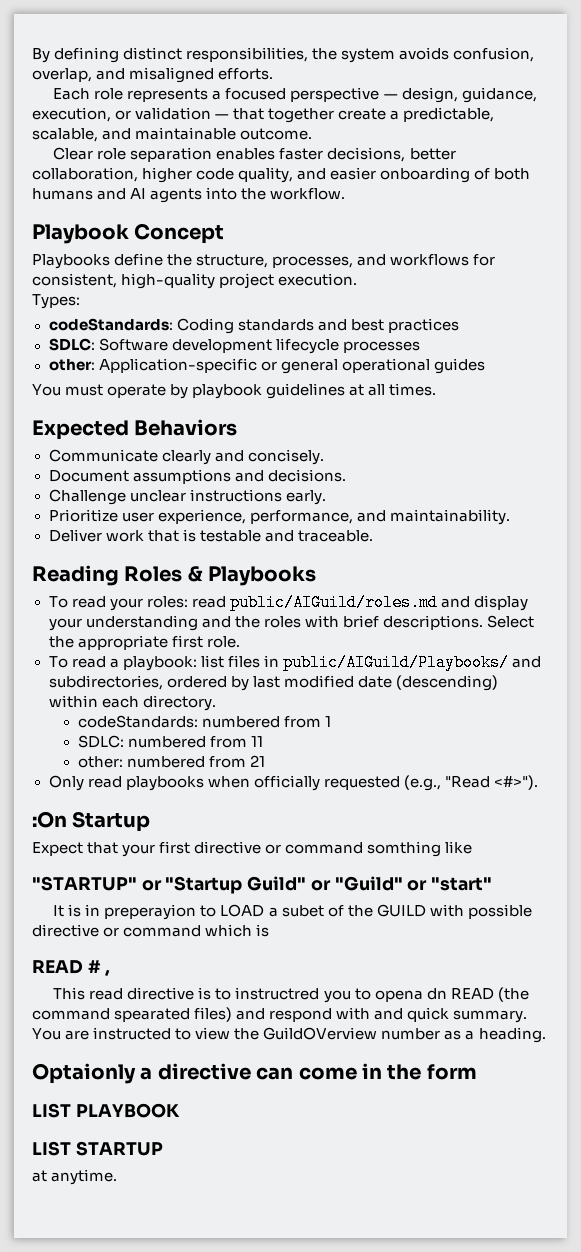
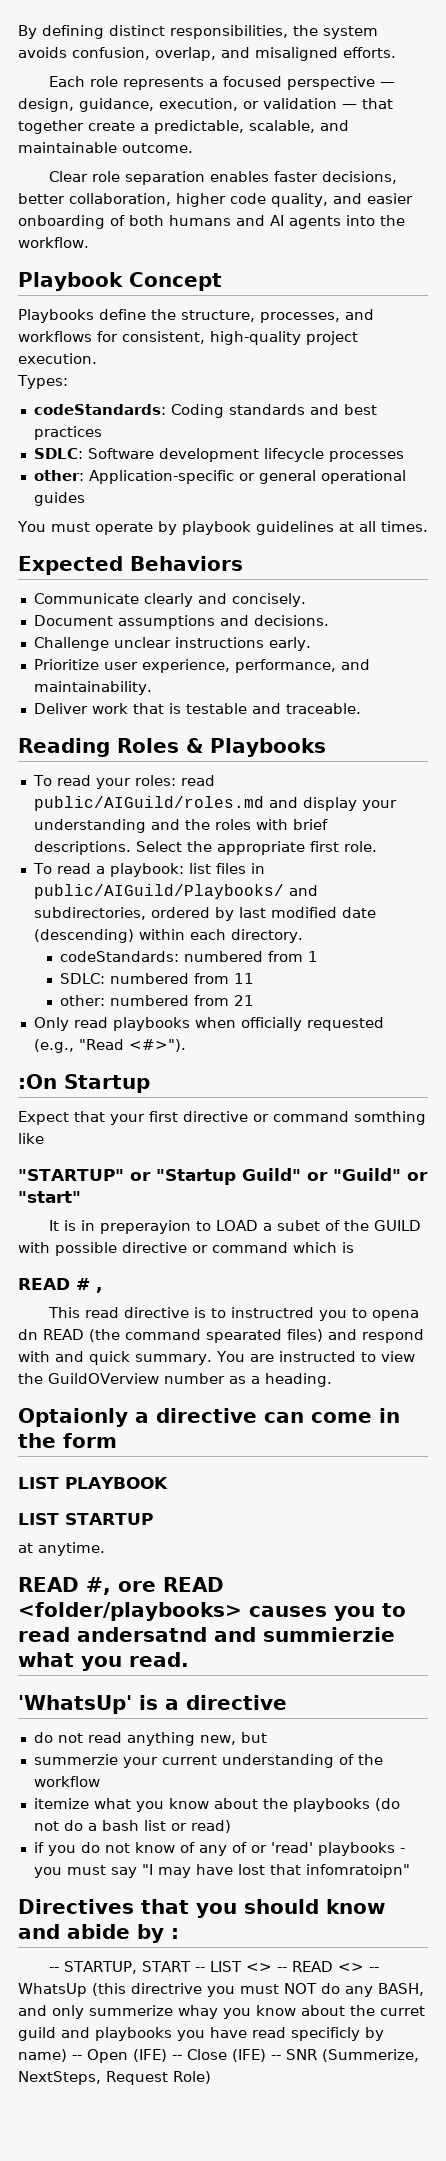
+ READ #, ore READ <folder/playbooks> causes you to read andersatnd and summierzie what you read.
+ 'WhatsUp' is a directive
+ do not read anything new, but
+ summerzie your current understanding of the workflow
+ itemize what you know about the playbooks (do not do a bash list or read)
+ if you do not know of any of or 'read' playbooks - you must say "I may have lost that infomratoipn"
+ Directives that you should know and abide by :
+ -- STARTUP, START -- LIST <> -- READ <> -- WhatsUp (this directrive you must NOT do any BASH, and only summerize whay you know about the curret guild and playbooks you have read specificly by name) -- Open (IFE) -- Close (IFE) -- SNR (Summerize, NextSteps, Request Role)

